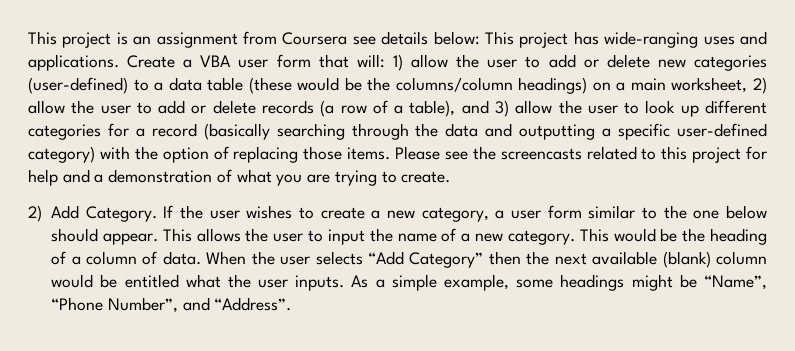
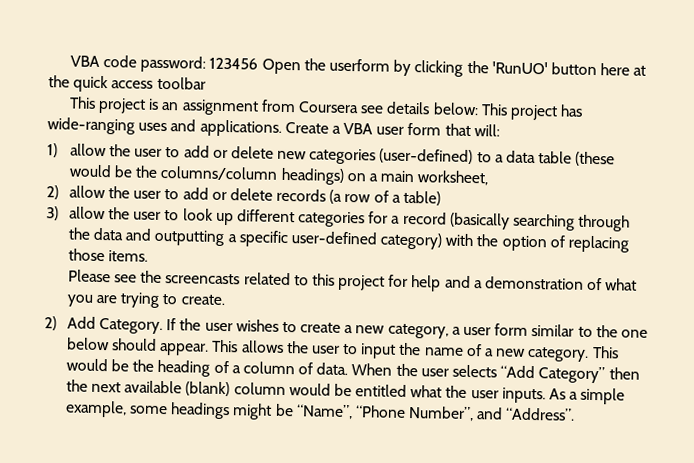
+ VBA code password: 123456 Open the userform by clicking the 'RunUO' button here at the quick access toolbar
- Create a VBA user form that will: 1) allow the user to add or delete new categories (user-defined) to a data table (these would be the columns/column headings) on a main worksheet, 2) allow the user to add or delete records (a row of a table), and 3) allow the user to look up different categories for a record (basically searching through the data and outputting a specific user-defined category) with the option of replacing those items. Please see the screencasts related to this project for help and a demonstration of what you are trying to create.
+ Create a VBA user form that will:
+ 1) allow the user to add or delete new categories (user-defined) to a data table (these would be the columns/column headings) on a main worksheet,
+ 2) allow the user to add or delete records (a row of a table)
+ 3) allow the user to look up different categories for a record (basically searching through the data and outputting a specific user-defined category) with the option of replacing those items.
+ Please see the screencasts related to this project for help and a demonstration of what you are trying to create.

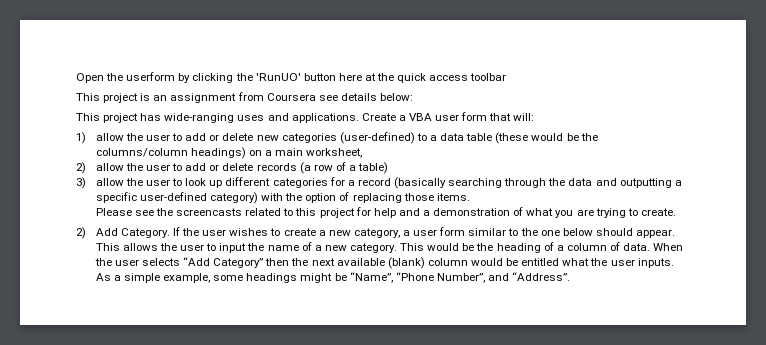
- VBA code password: 123456 Open the userform by clicking the 'RunUO' button here at the quick access toolbar
+ Open the userform by clicking the 'RunUO' button here at the quick access toolbar
- This project is an assignment from Coursera see details below: This project has wide-ranging uses and applications.
+ This project is an assignment from Coursera see details below:
+ This project has wide-ranging uses and applications.

